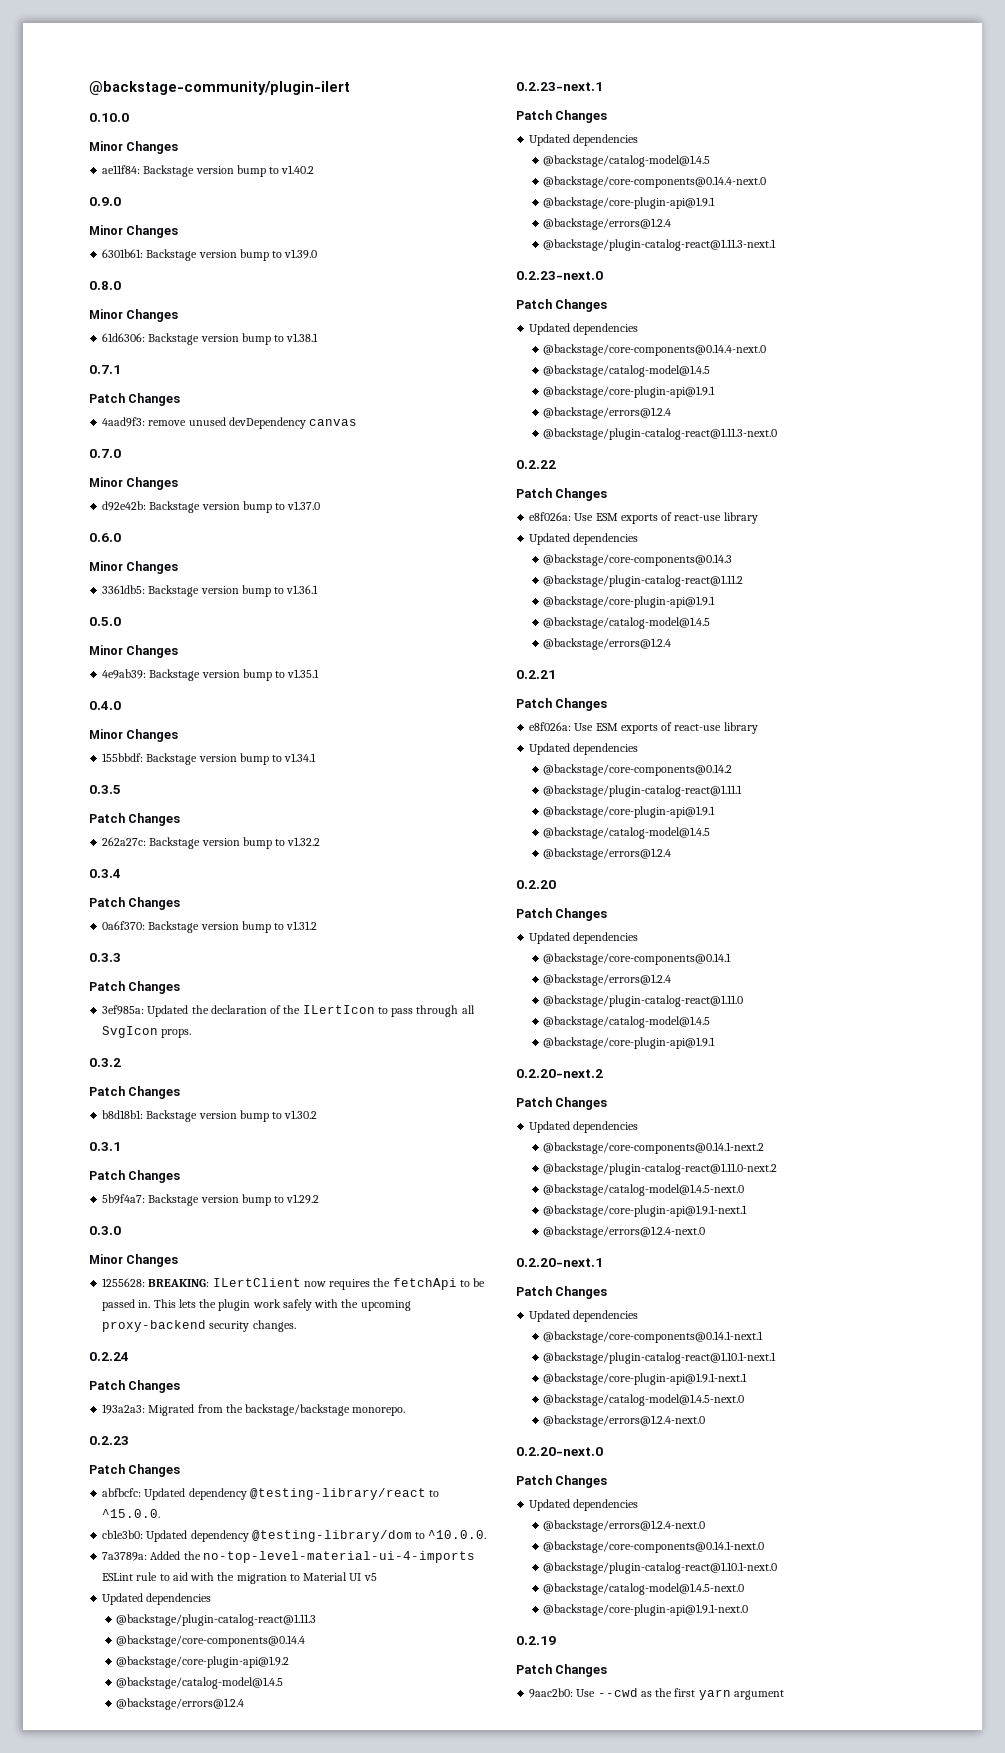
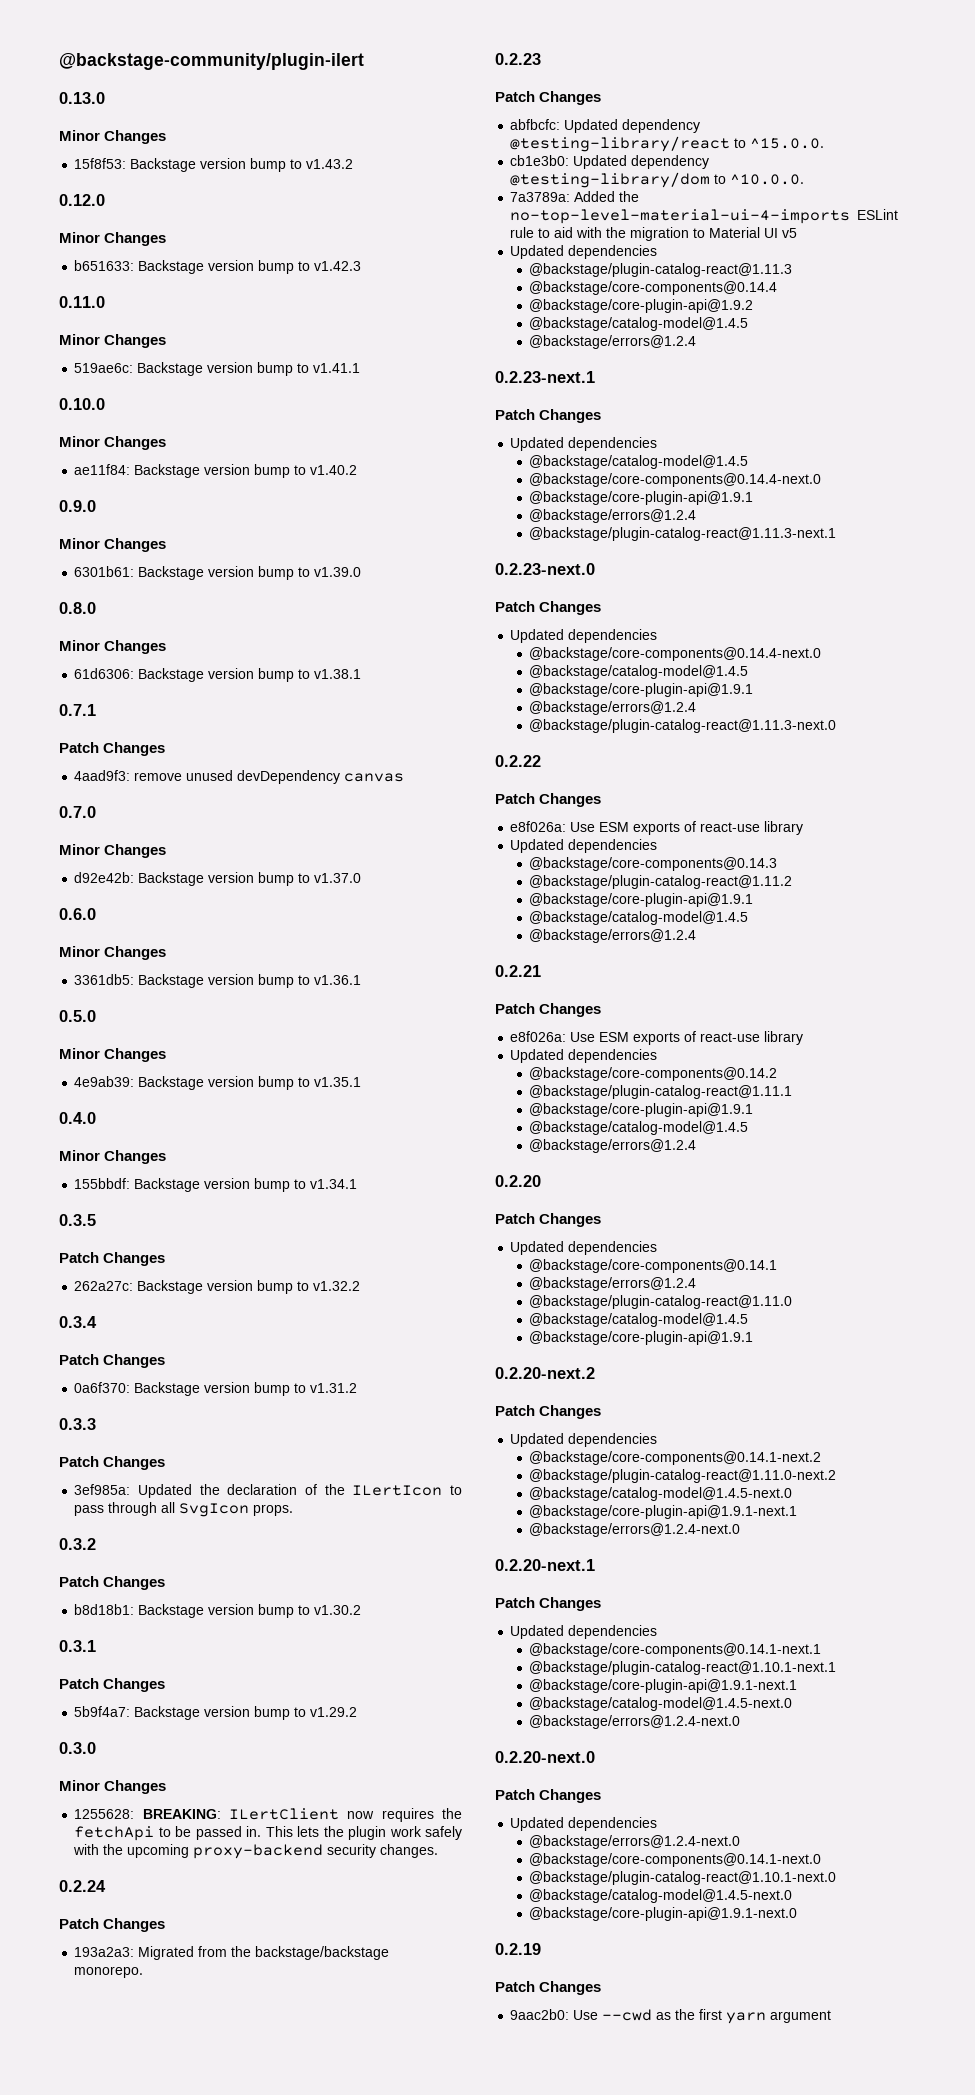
+ 0.13.0
+ Minor Changes
+ 15f8f53: Backstage version bump to v1.43.2
+ 0.12.0
+ Minor Changes
+ b651633: Backstage version bump to v1.42.3
+ 0.11.0
+ Minor Changes
+ 519ae6c: Backstage version bump to v1.41.1

